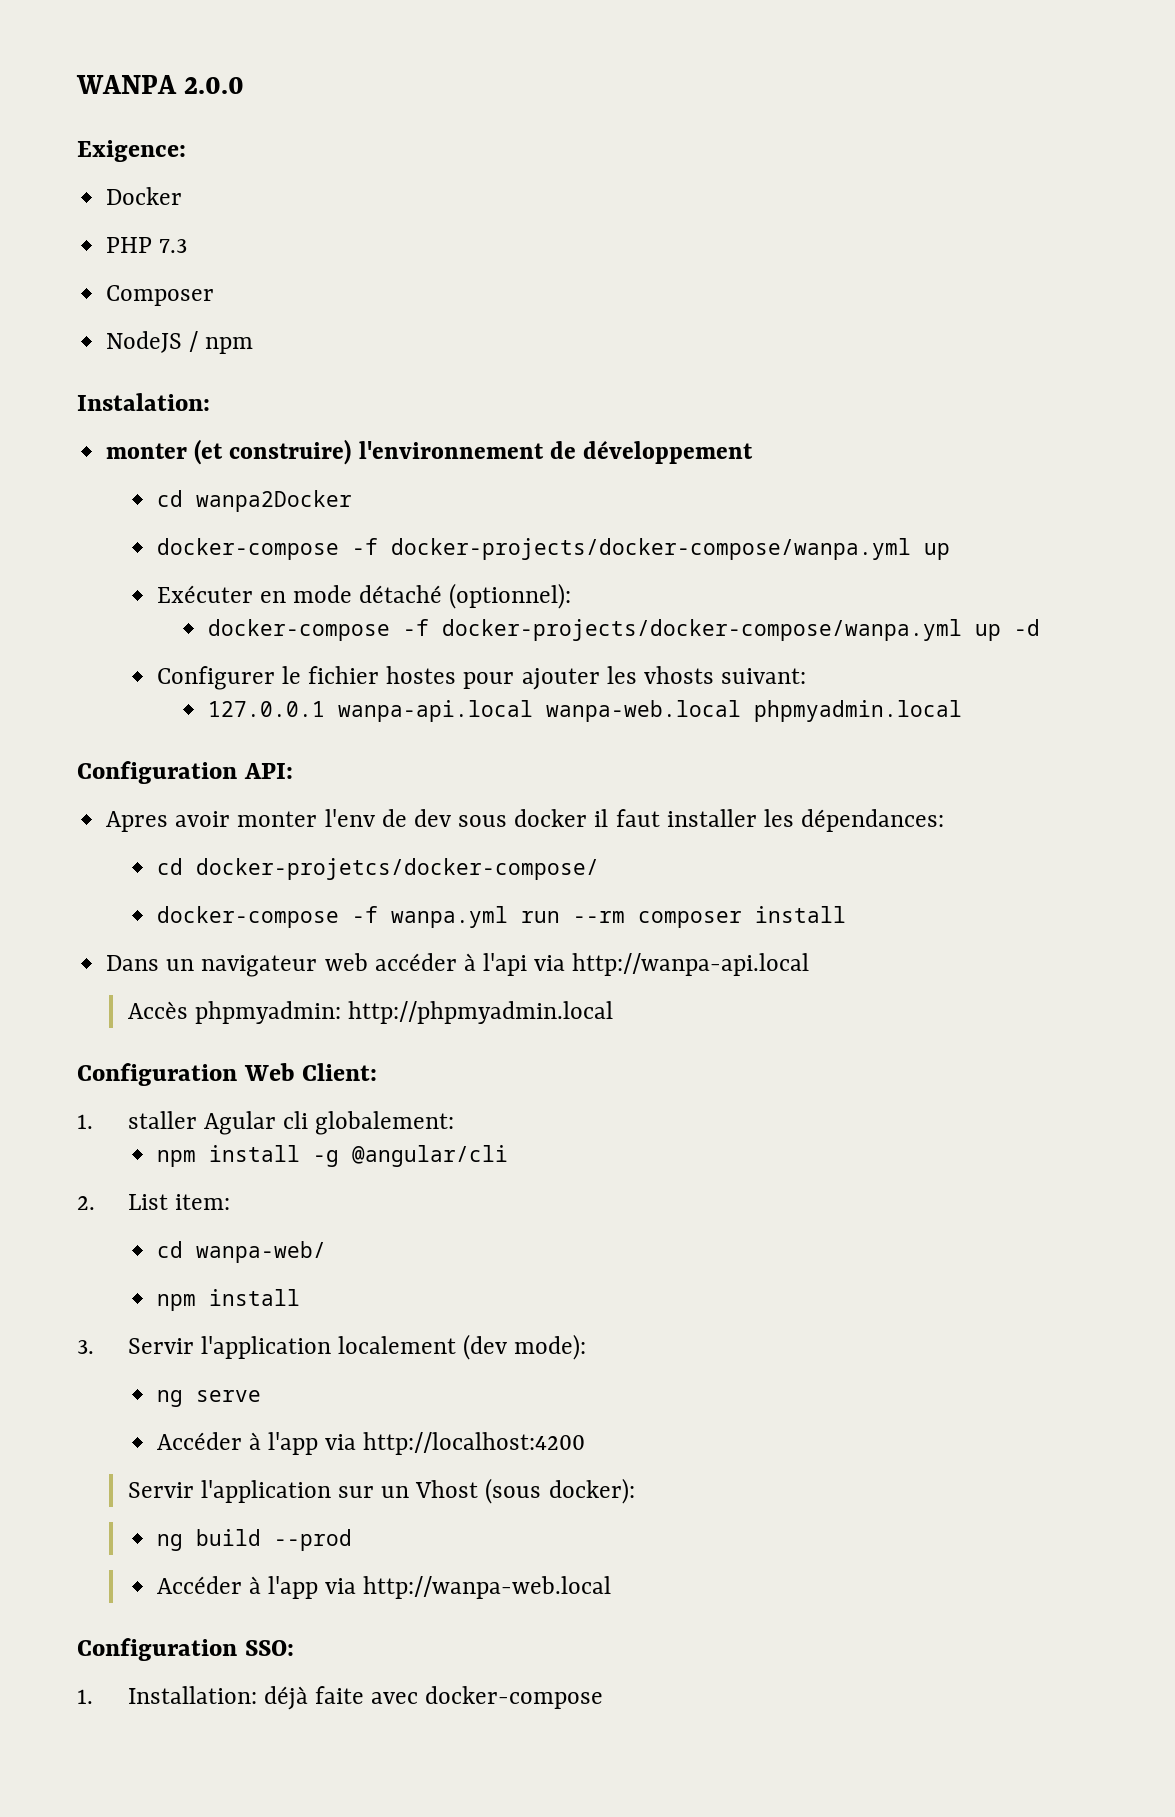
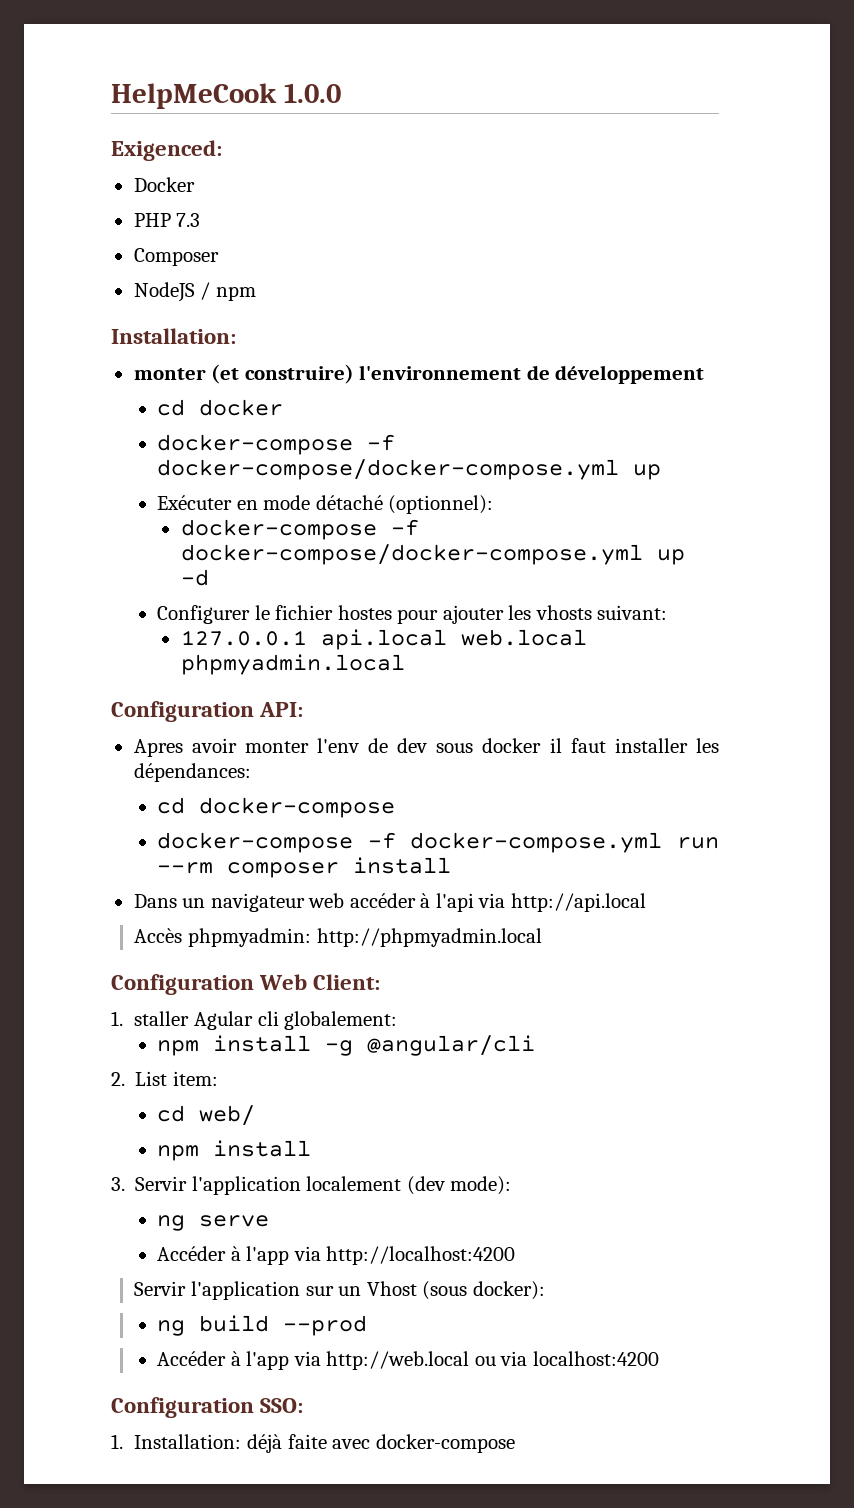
- WANPA 2.0.0
- Exigence:
+ HelpMeCook 1.0.0
+ Exigenced:
  NodeJS / npm
- Instalation:
+ Installation:
- cd wanpa2Docker
- docker-compose -f docker-projects/docker-compose/wanpa.yml up
+ cd docker
+ docker-compose -f docker-compose/docker-compose.yml up
- docker-compose -f docker-projects/docker-compose/wanpa.yml up -d
+ docker-compose -f docker-compose/docker-compose.yml up -d
- 127.0.0.1 wanpa-api.local wanpa-web.local phpmyadmin.local
+ 127.0.0.1 api.local web.local phpmyadmin.local
- cd docker-projetcs/docker-compose/
- docker-compose -f wanpa.yml run --rm composer install
+ cd docker-compose
+ docker-compose -f docker-compose.yml run --rm composer install
- Dans un navigateur web accéder à l'api via http://wanpa-api.local
+ Dans un navigateur web accéder à l'api via http://api.local
- cd wanpa-web/
+ cd web/
- Accéder à l'app via http://wanpa-web.local
+ Accéder à l'app via http://web.local ou via localhost:4200

